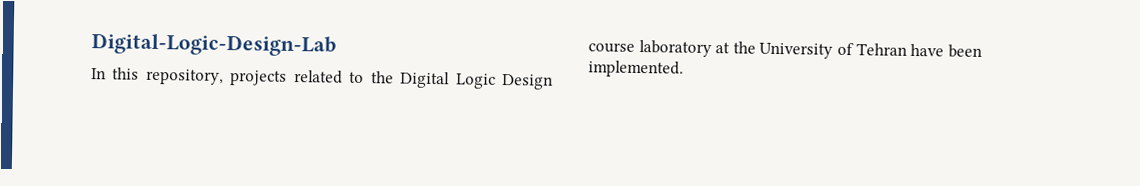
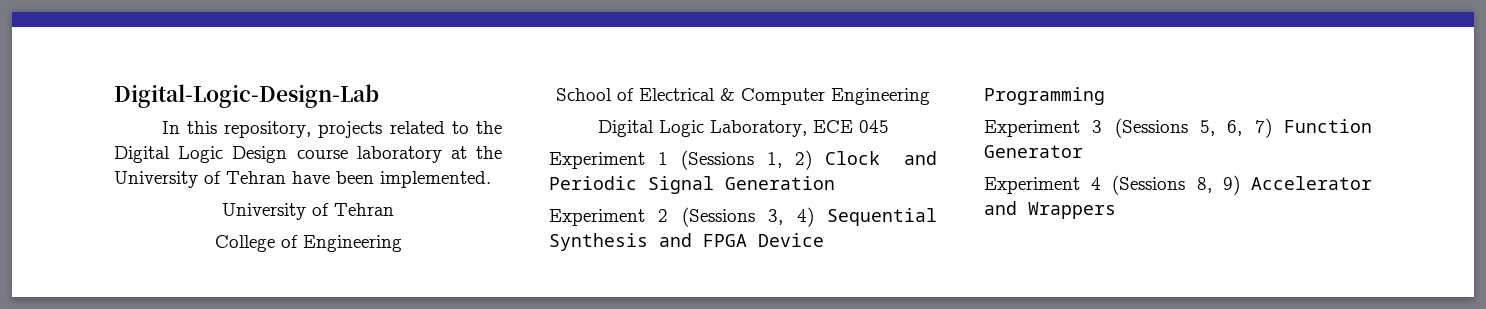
  In this repository, projects related to the Digital Logic Design course laboratory at the University of Tehran have been implemented.
+ University of Tehran
+ College of Engineering
+ School of Electrical & Computer Engineering
+ Digital Logic Laboratory, ECE 045
+ Experiment 1 (Sessions 1, 2) Clock and Periodic Signal Generation
+ Experiment 2 (Sessions 3, 4) Sequential Synthesis and FPGA Device Programming
+ Experiment 3 (Sessions 5, 6, 7) Function Generator
+ Experiment 4 (Sessions 8, 9) Accelerator and Wrappers

